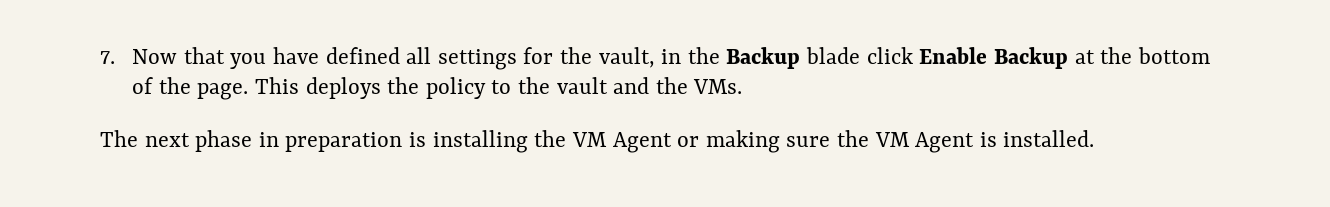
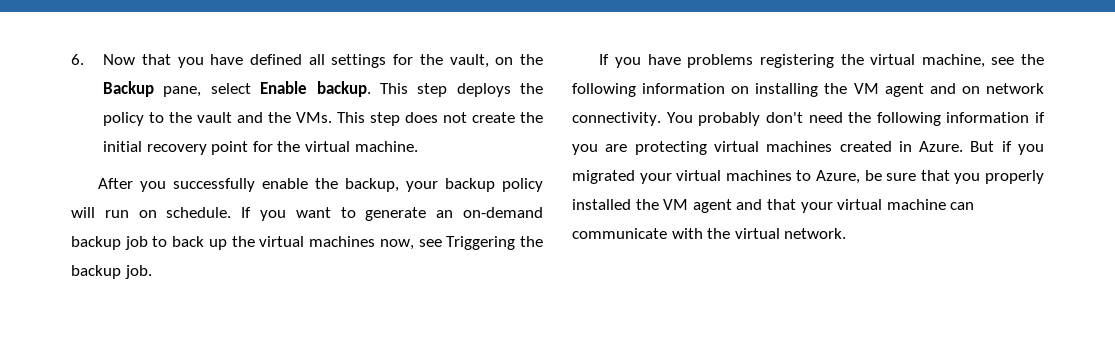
- 7. Now that you have defined all settings for the vault, in the Backup blade click Enable Backup at the bottom of the page. This deploys the policy to the vault and the VMs.
- The next phase in preparation is installing the VM Agent or making sure the VM Agent is installed.
+ 6. Now that you have defined all settings for the vault, on the Backup pane, select Enable backup. This step deploys the policy to the vault and the VMs. This step does not create the initial recovery point for the virtual machine.
+ After you successfully enable the backup, your backup policy will run on schedule. If you want to generate an on-demand backup job to back up the virtual machines now, see Triggering the backup job.
+ If you have problems registering the virtual machine, see the following information on installing the VM agent and on network connectivity. You probably don't need the following information if you are protecting virtual machines created in Azure. But if you migrated your virtual machines to Azure, be sure that you properly installed the VM agent and that your virtual machine can communicate with the virtual network.

